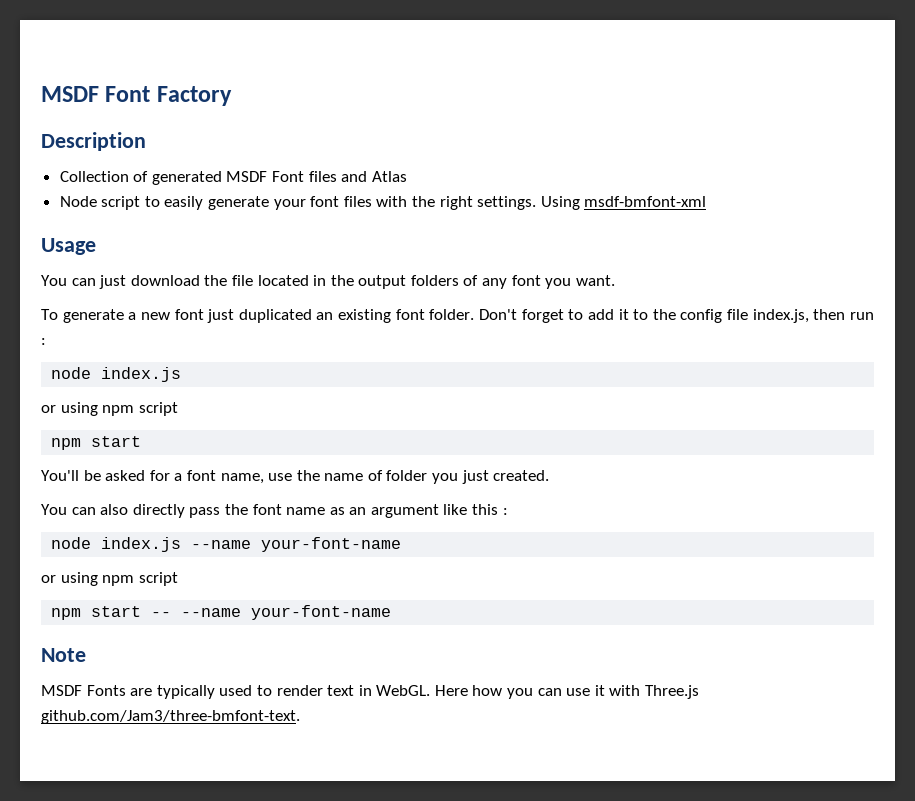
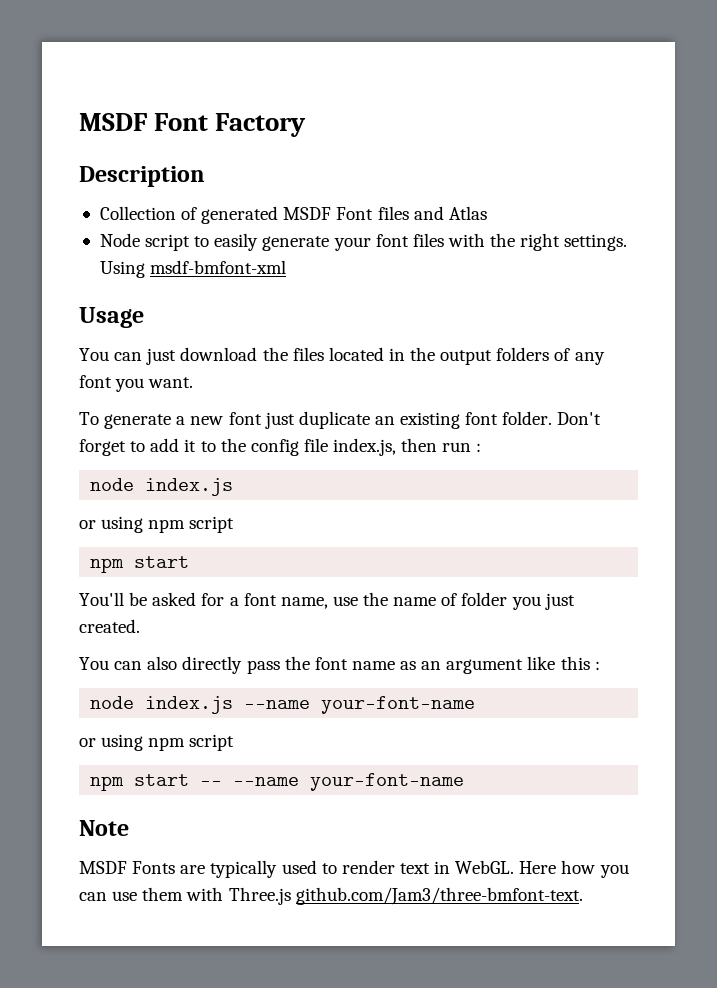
- You can just download the file located in the output folders of any font you want.
+ You can just download the files located in the output folders of any font you want.
- To generate a new font just duplicated an existing font folder.
+ To generate a new font just duplicate an existing font folder.
- Here how you can use it with Three.js github.com/Jam3/three-bmfont-text.
+ Here how you can use them with Three.js github.com/Jam3/three-bmfont-text.

